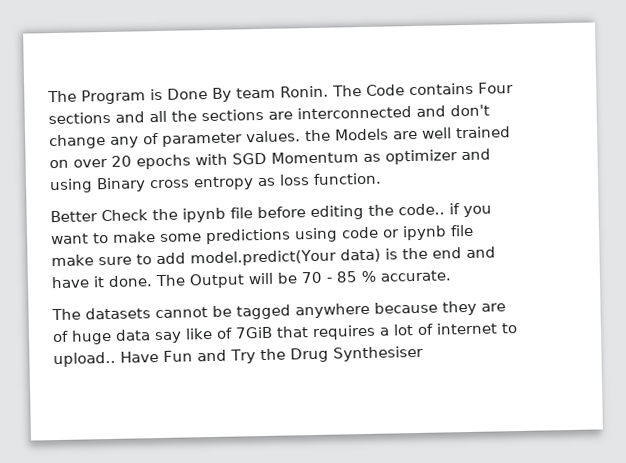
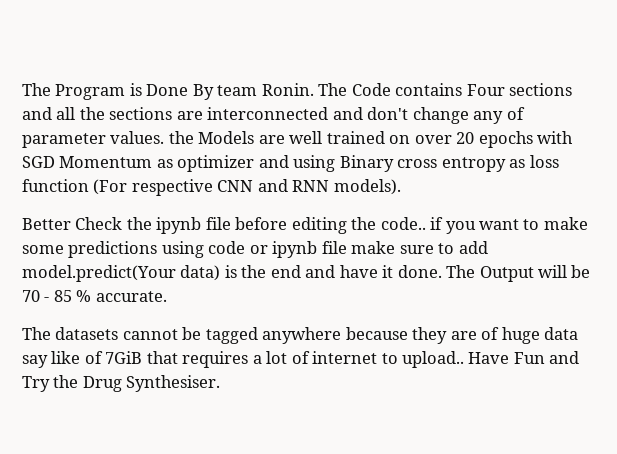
- The Code contains Four sections and all the sections are interconnected and don't change any of parameter values. the Models are well trained on over 20 epochs with SGD Momentum as optimizer and using Binary cross entropy as loss function.
+ The Code contains Four sections and all the sections are interconnected and don't change any of parameter values. the Models are well trained on over 20 epochs with SGD Momentum as optimizer and using Binary cross entropy as loss function (For respective CNN and RNN models).
- Have Fun and Try the Drug Synthesiser
+ Have Fun and Try the Drug Synthesiser.

